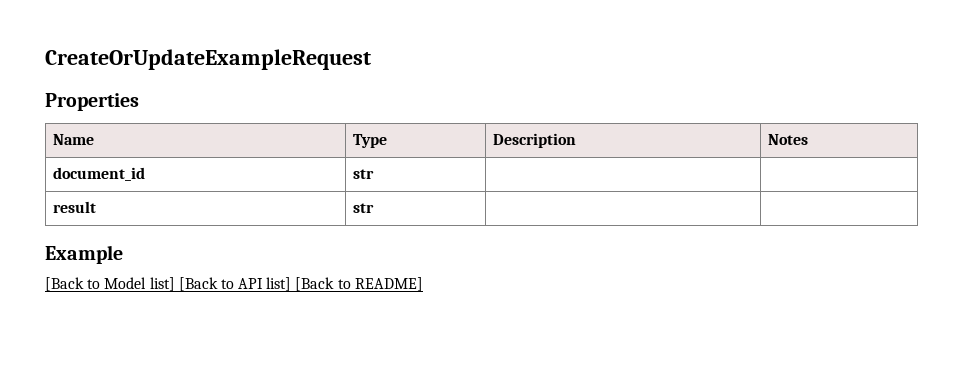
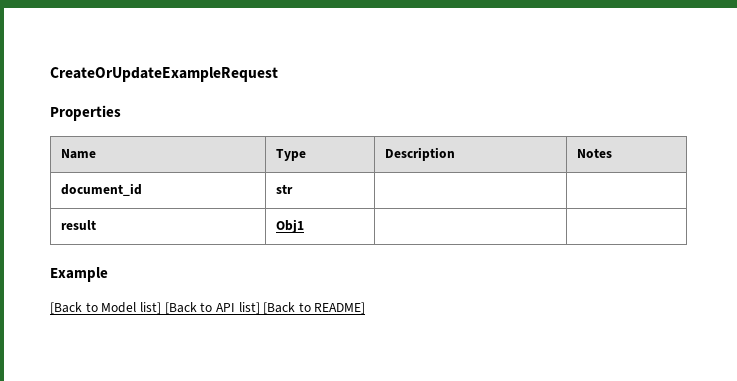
- result | str | |
+ result | Obj1 | |

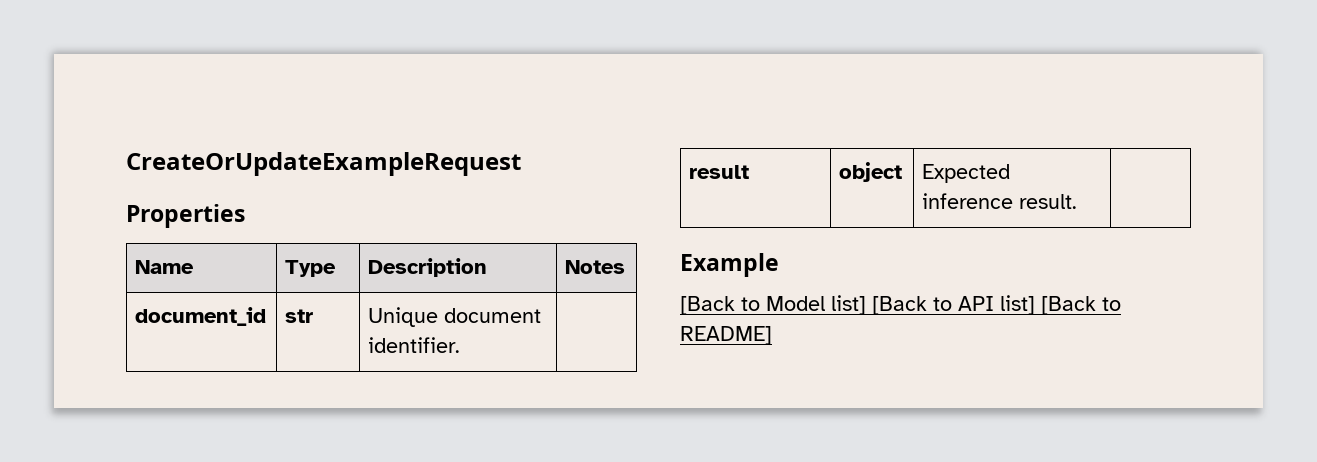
- document_id | str | |
- result | Obj1 | |
+ document_id | str | Unique document identifier. |
+ result | object | Expected inference result. |

